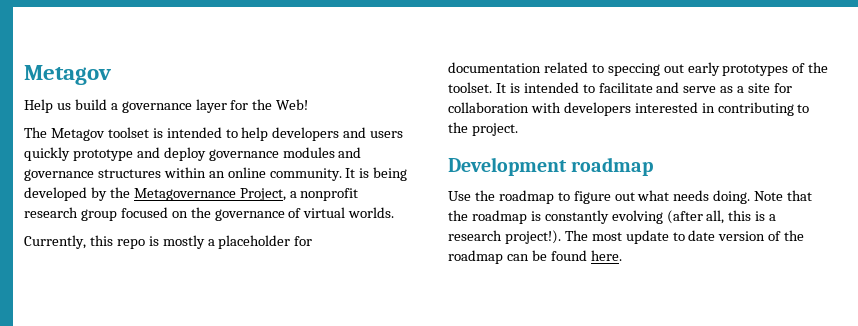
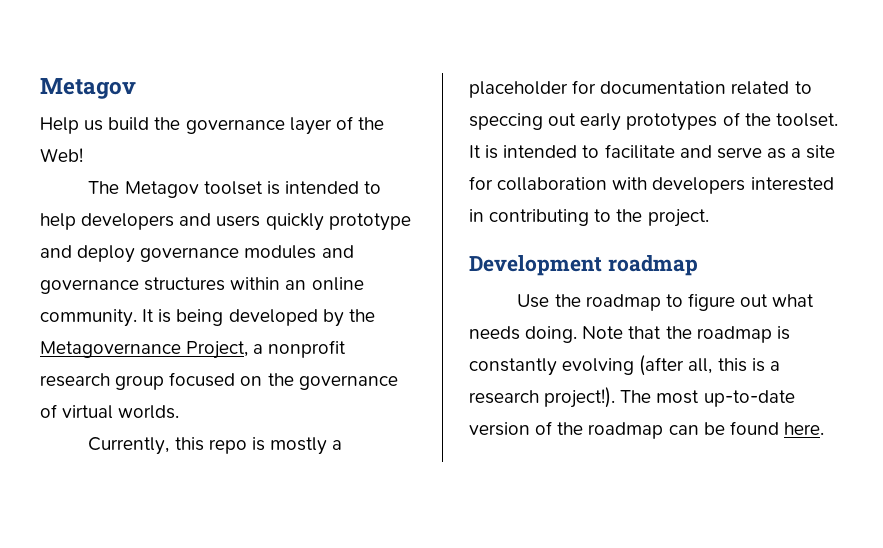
- Help us build a governance layer for the Web!
+ Help us build the governance layer of the Web!
- The most update to date version of the roadmap can be found here.
+ The most up-to-date version of the roadmap can be found here.

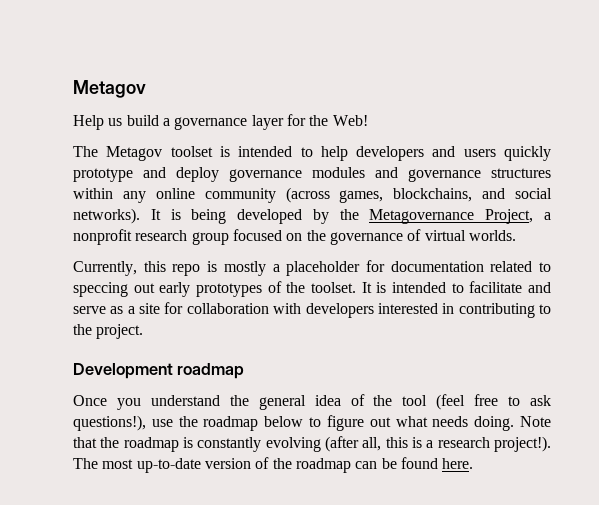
- Help us build the governance layer of the Web!
+ Help us build a governance layer for the Web!
- The Metagov toolset is intended to help developers and users quickly prototype and deploy governance modules and governance structures within an online community.
+ The Metagov toolset is intended to help developers and users quickly prototype and deploy governance modules and governance structures within any online community (across games, blockchains, and social networks).
- Use the roadmap to figure out what needs doing.
+ Once you understand the general idea of the tool (feel free to ask questions!), use the roadmap below to figure out what needs doing.

